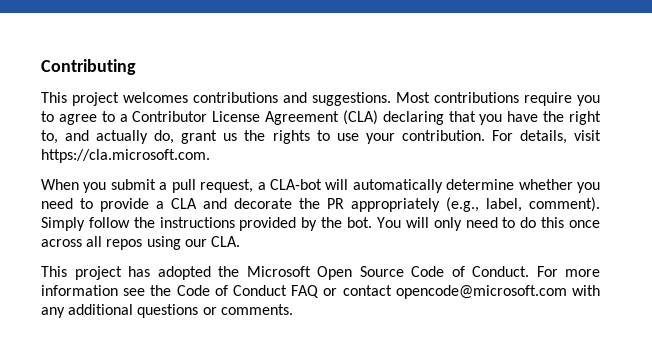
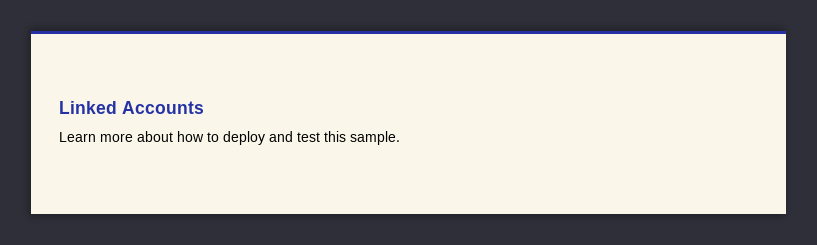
- Contributing
- This project welcomes contributions and suggestions. Most contributions require you to agree to a Contributor License Agreement (CLA) declaring that you have the right to, and actually do, grant us the rights to use your contribution. For details, visit https://cla.microsoft.com.
- When you submit a pull request, a CLA-bot will automatically determine whether you need to provide a CLA and decorate the PR appropriately (e.g., label, comment). Simply follow the instructions provided by the bot. You will only need to do this once across all repos using our CLA.
- This project has adopted the Microsoft Open Source Code of Conduct. For more information see the Code of Conduct FAQ or contact opencode@microsoft.com with any additional questions or comments.
+ Linked Accounts
+ Learn more about how to deploy and test this sample.

